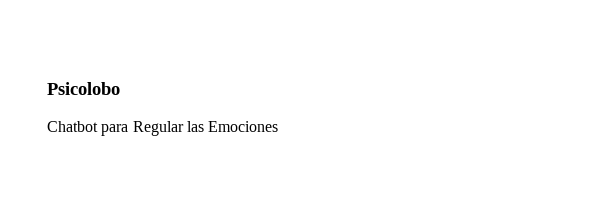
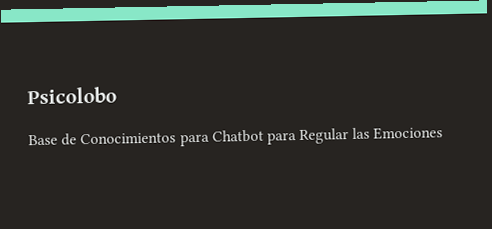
- Chatbot para Regular las Emociones
+ Base de Conocimientos para Chatbot para Regular las Emociones

